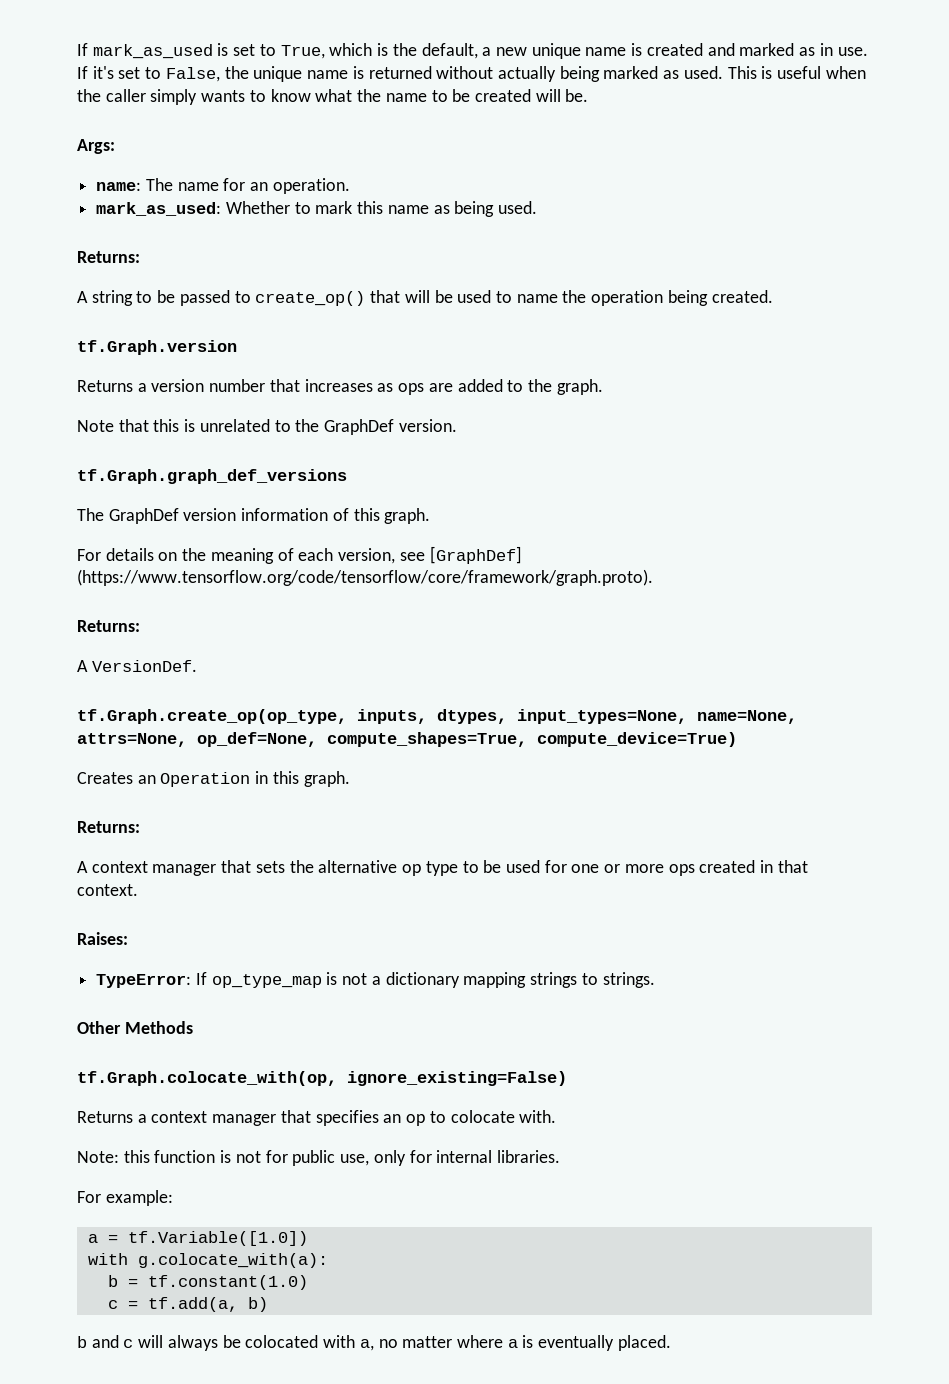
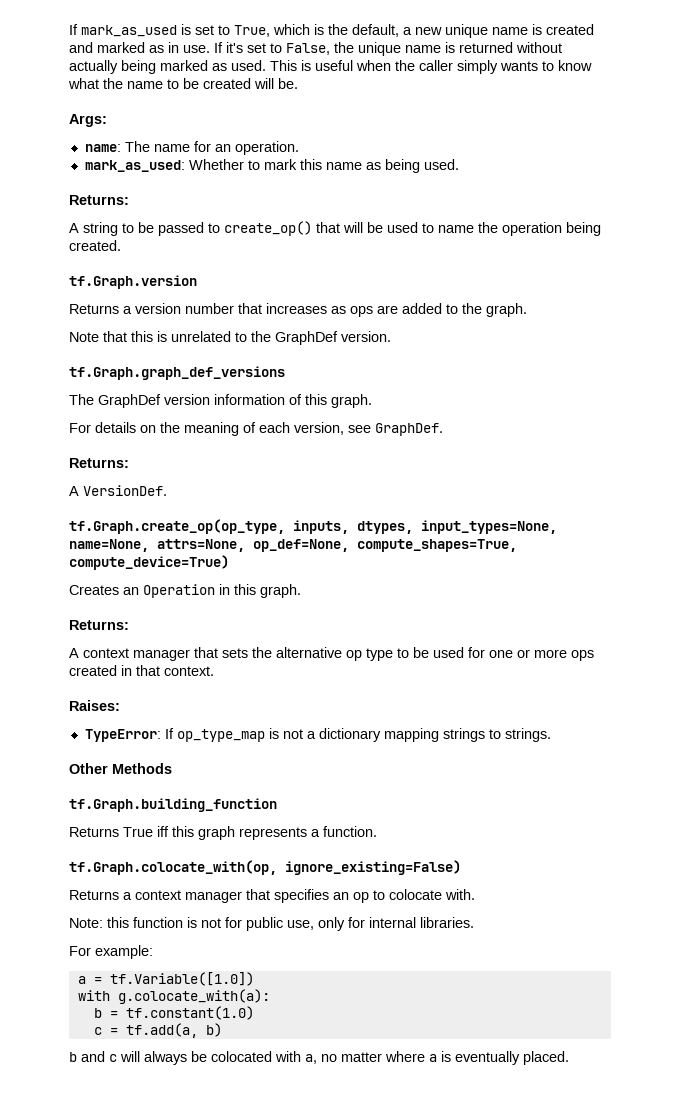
- For details on the meaning of each version, see [GraphDef] (https://www.tensorflow.org/code/tensorflow/core/framework/graph.proto).
+ For details on the meaning of each version, see GraphDef.
+ tf.Graph.building_function
+ Returns True iff this graph represents a function.

